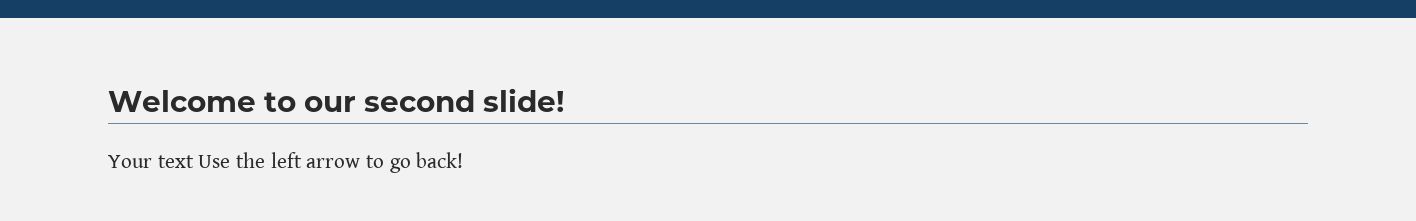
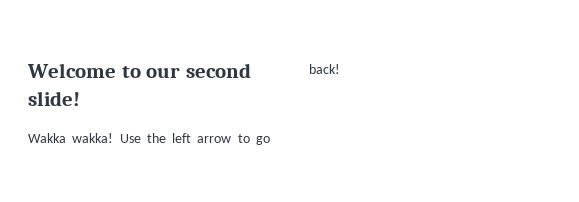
- Your text Use the left arrow to go back!
+ Wakka wakka! Use the left arrow to go back!

